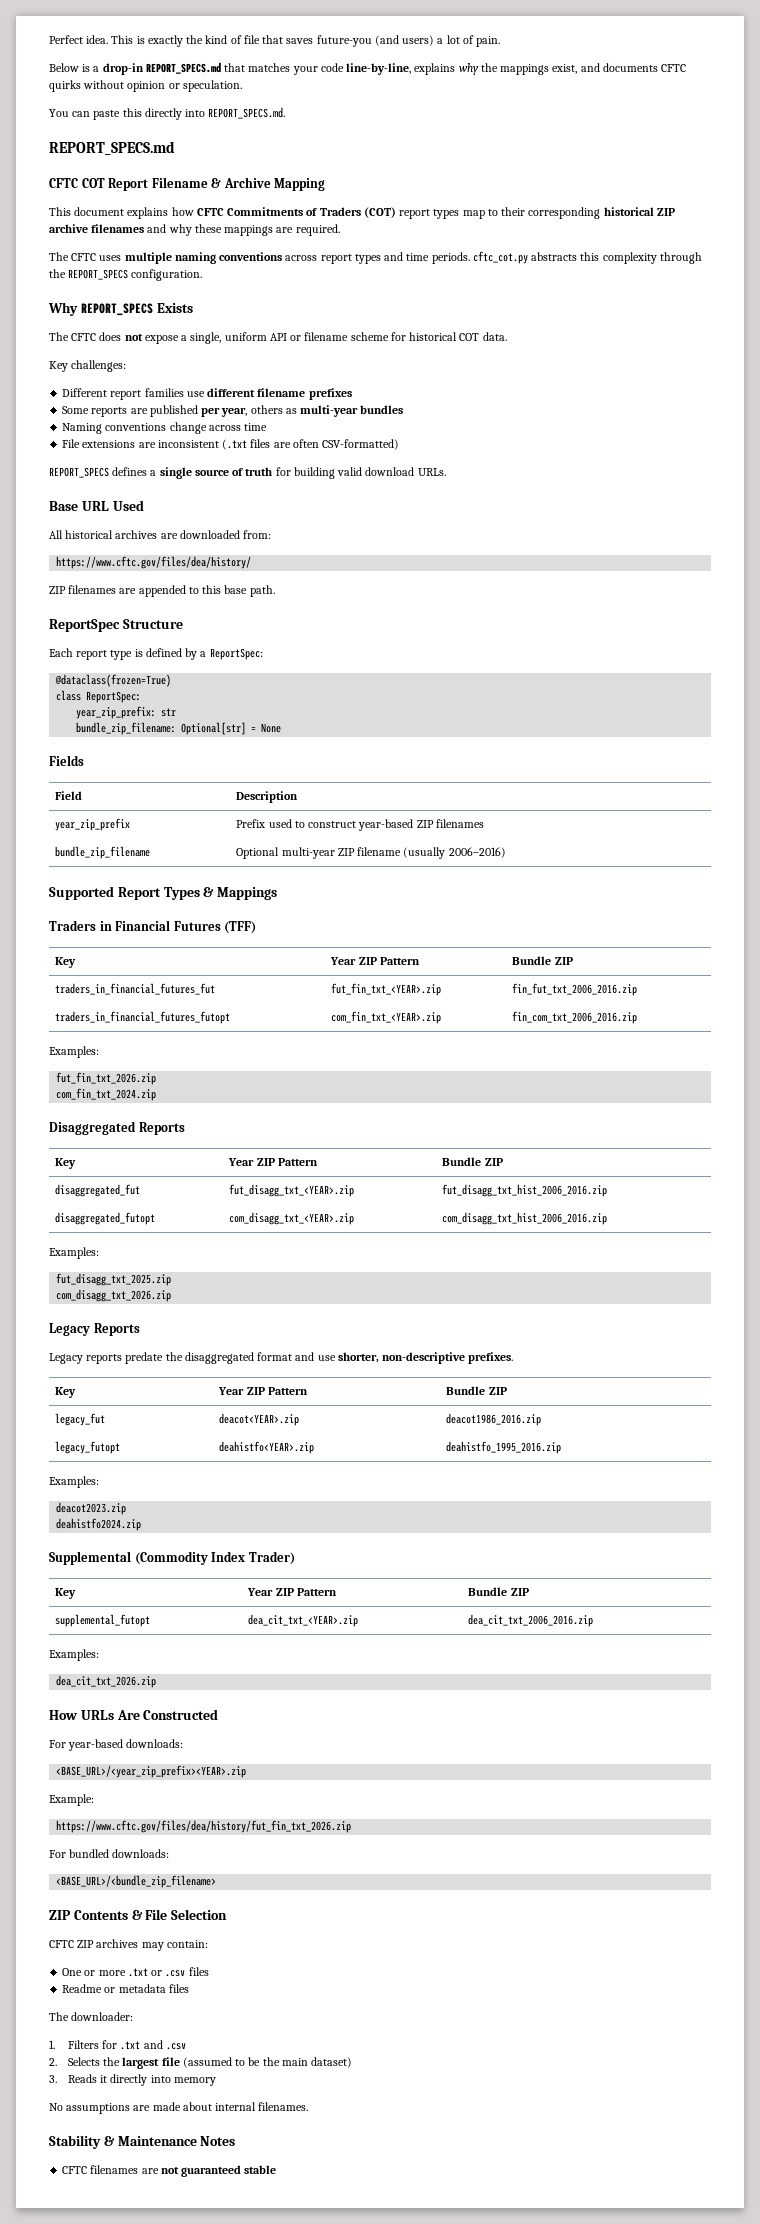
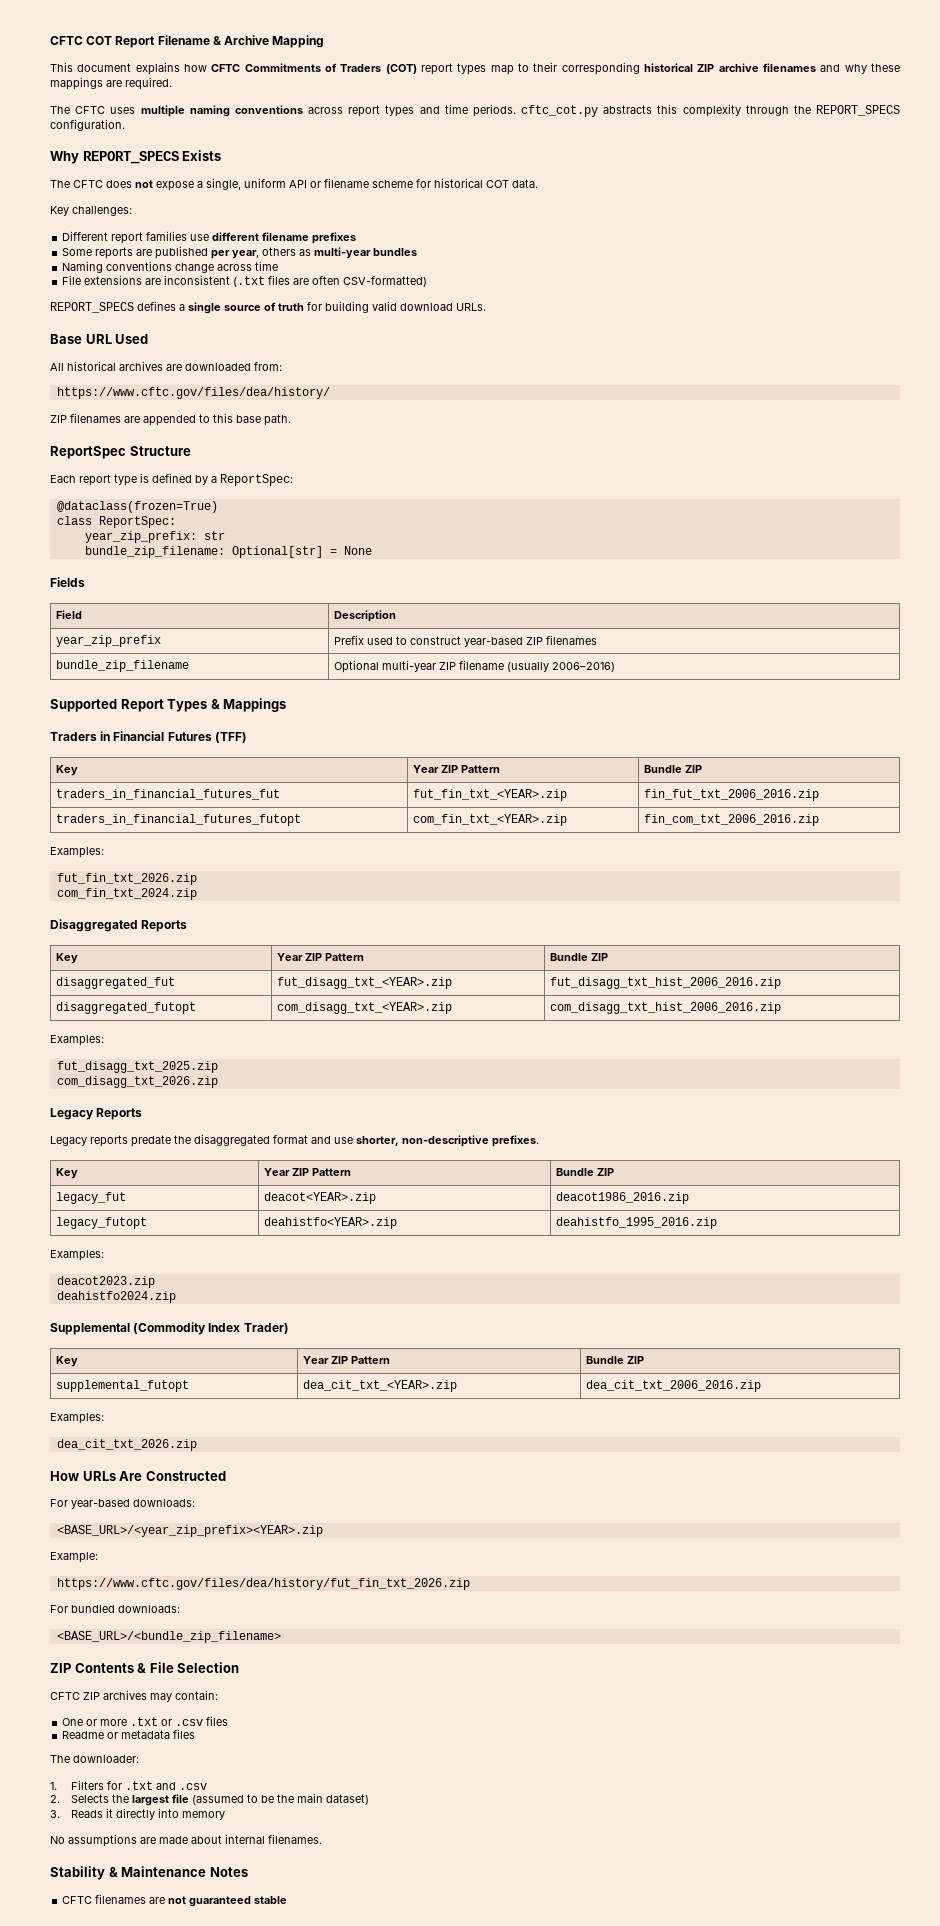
- Perfect idea. This is exactly the kind of file that saves future-you (and users) a lot of pain.
- Below is a drop-in REPORT_SPECS.md that matches your code line-by-line, explains why the mappings exist, and documents CFTC quirks without opinion or speculation.
- You can paste this directly into REPORT_SPECS.md.
- REPORT_SPECS.md

